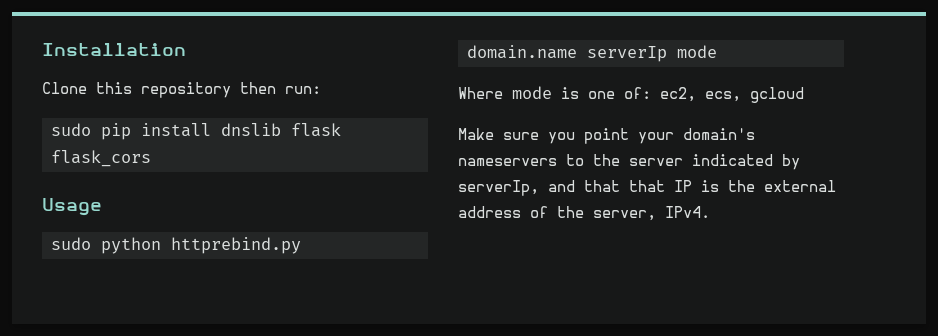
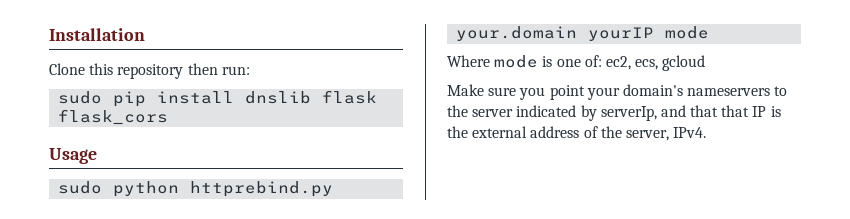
- sudo python httprebind.py domain.name serverIp mode
+ sudo python httprebind.py your.domain yourIP mode

